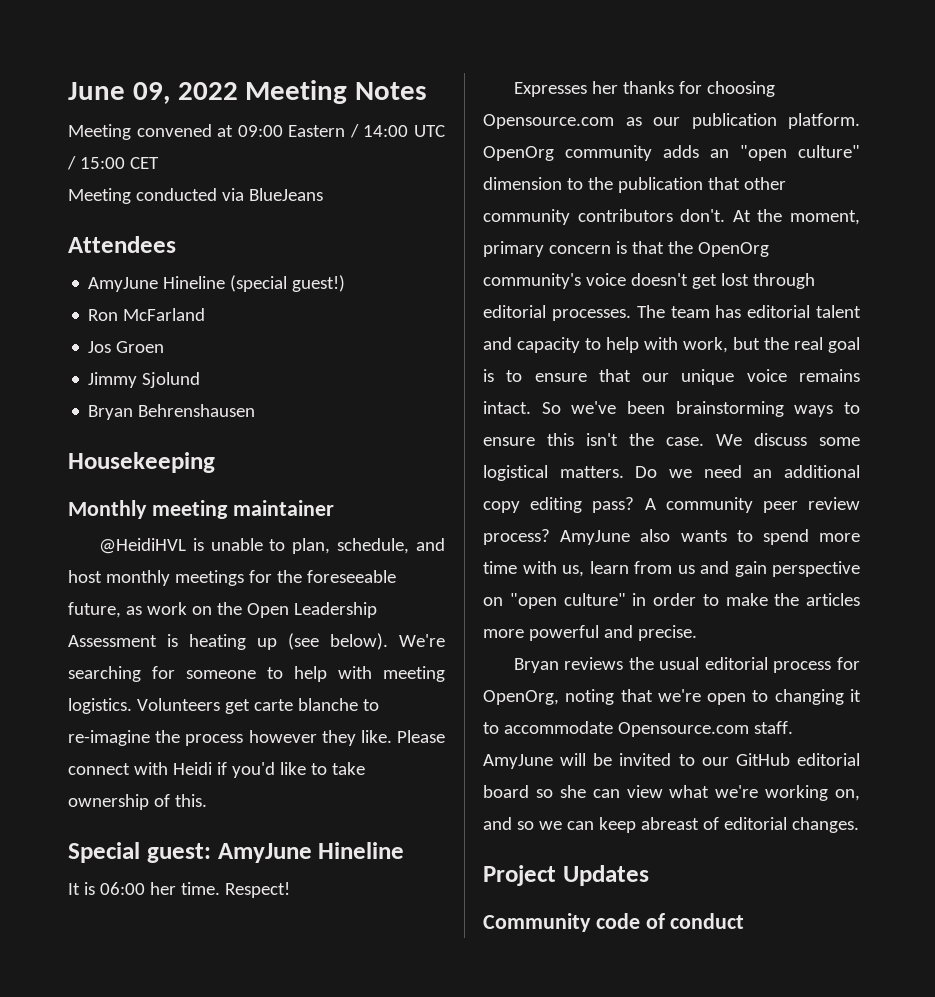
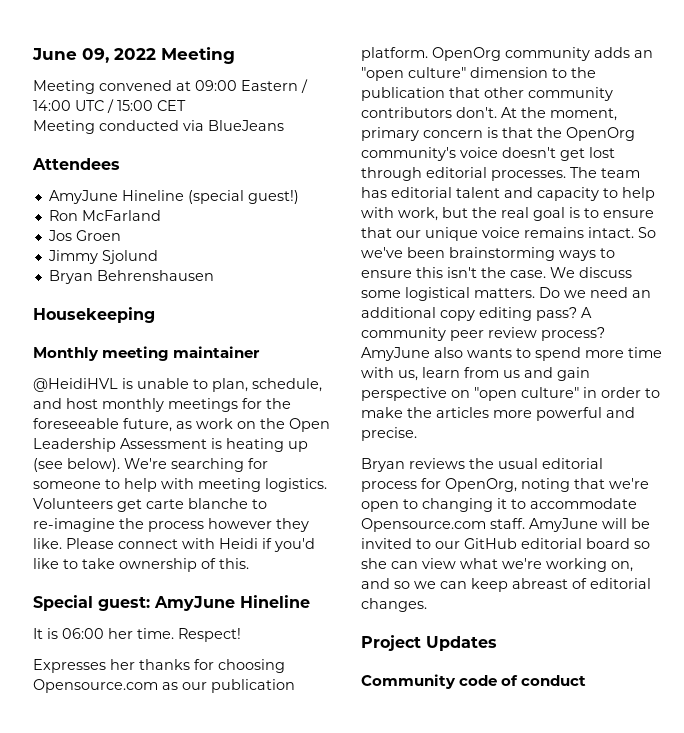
- June 09, 2022 Meeting Notes
+ June 09, 2022 Meeting

